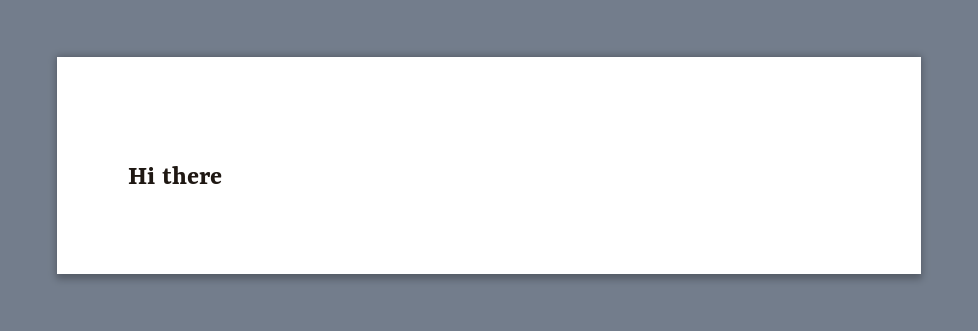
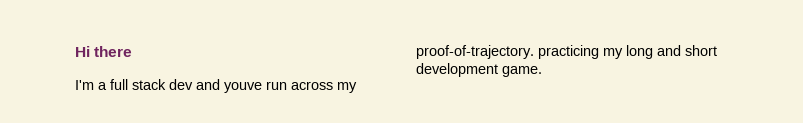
+ I'm a full stack dev and youve run across my proof-of-trajectory. practicing my long and short development game.

